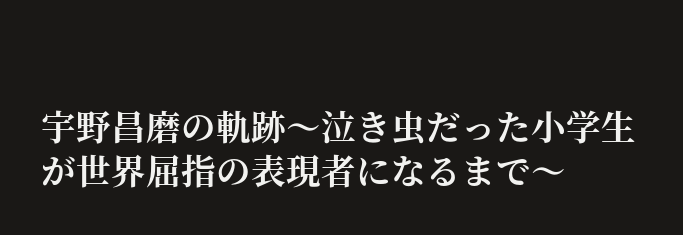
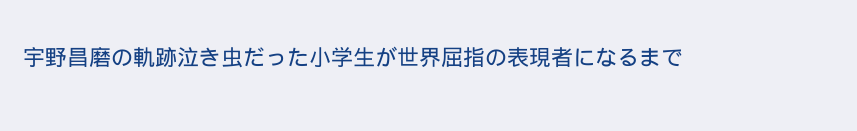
- 宇野昌磨の軌跡～泣き虫だった小学生が世界屈指の表現者になるまで～
+ 宇野昌磨の軌跡泣き虫だった小学生が世界屈指の表現者になるまで

